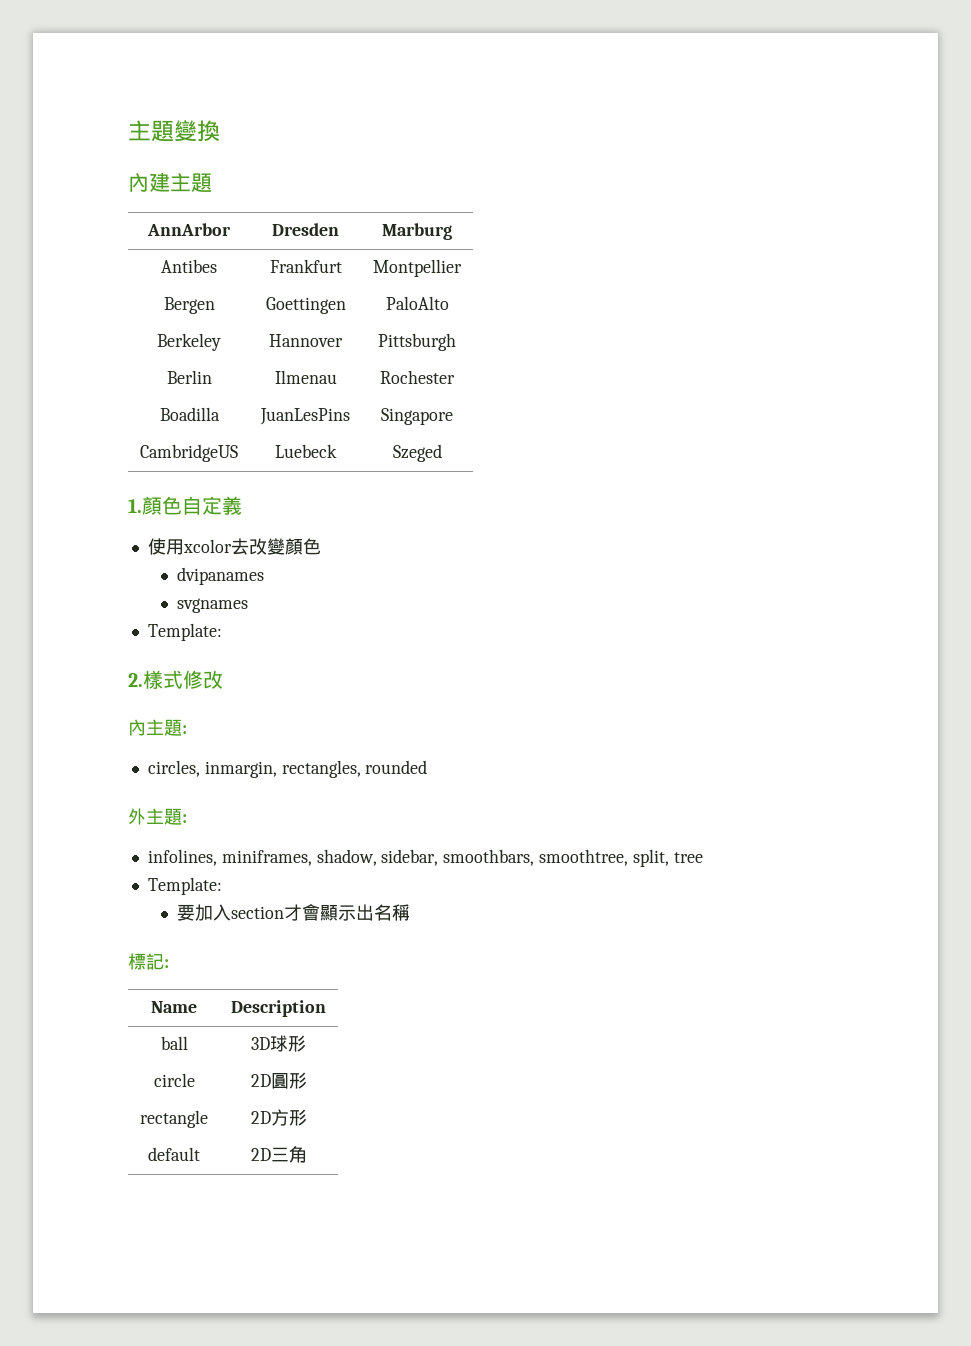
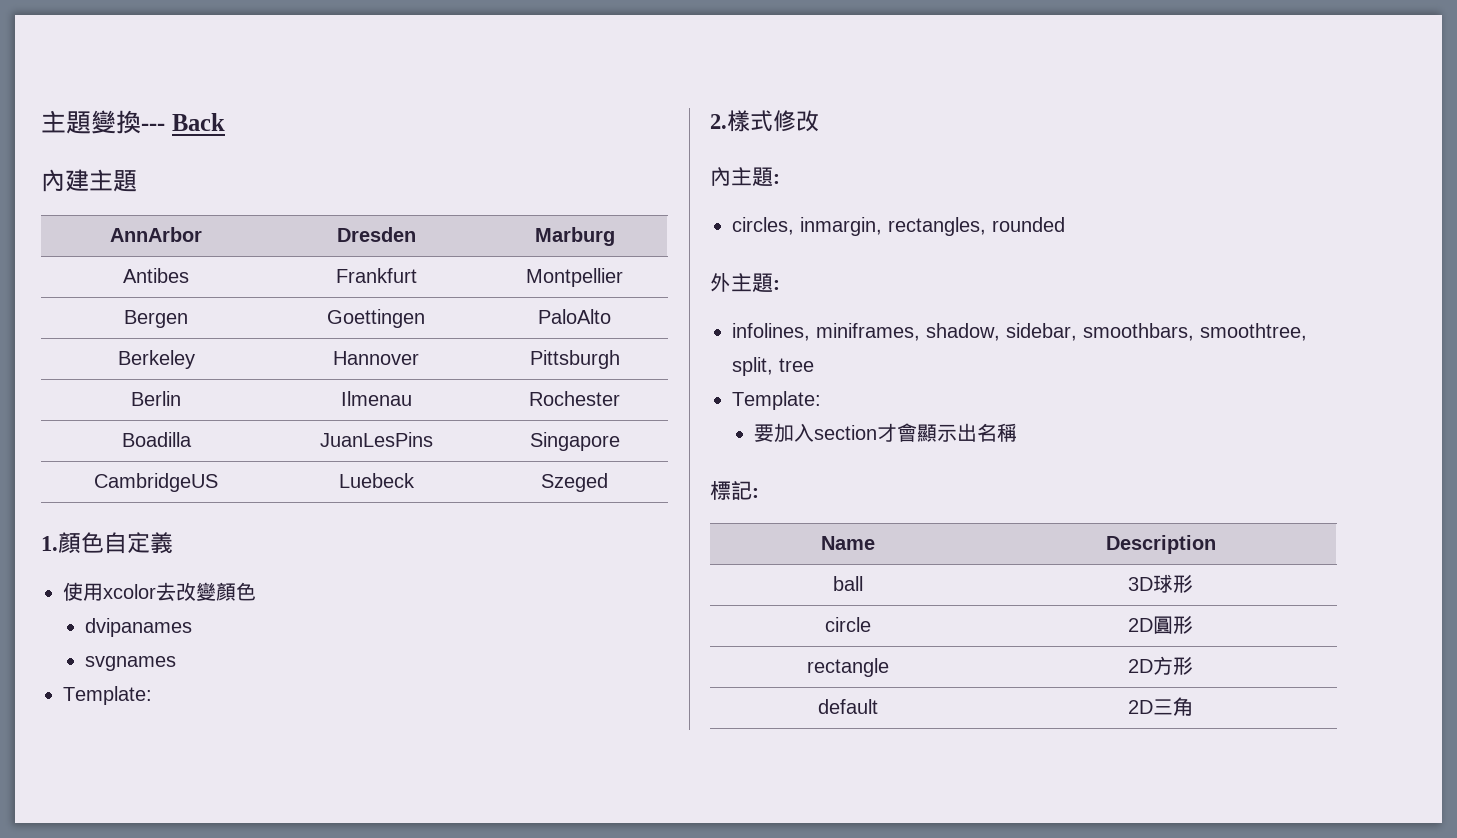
- 主題變換
+ 主題變換--- Back

